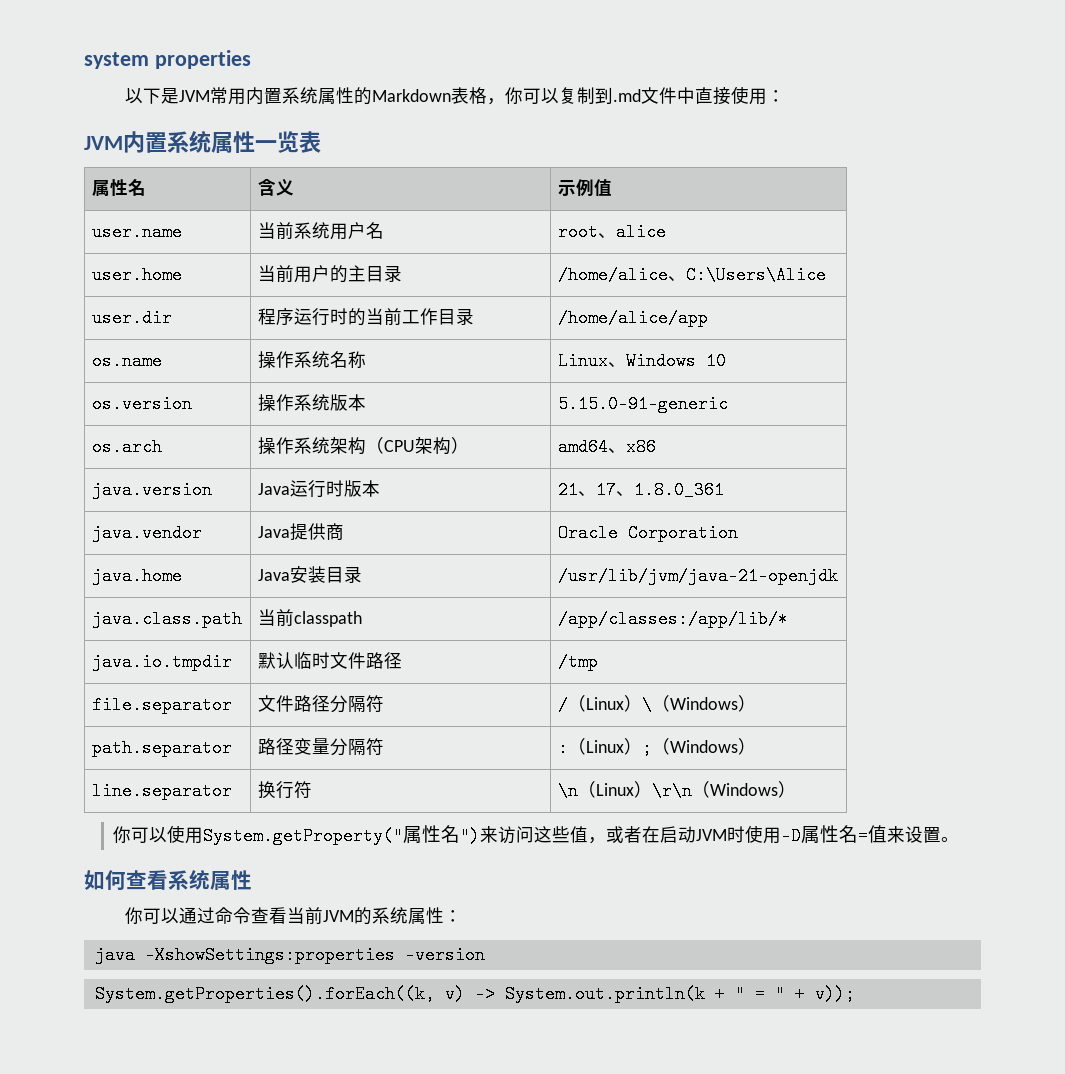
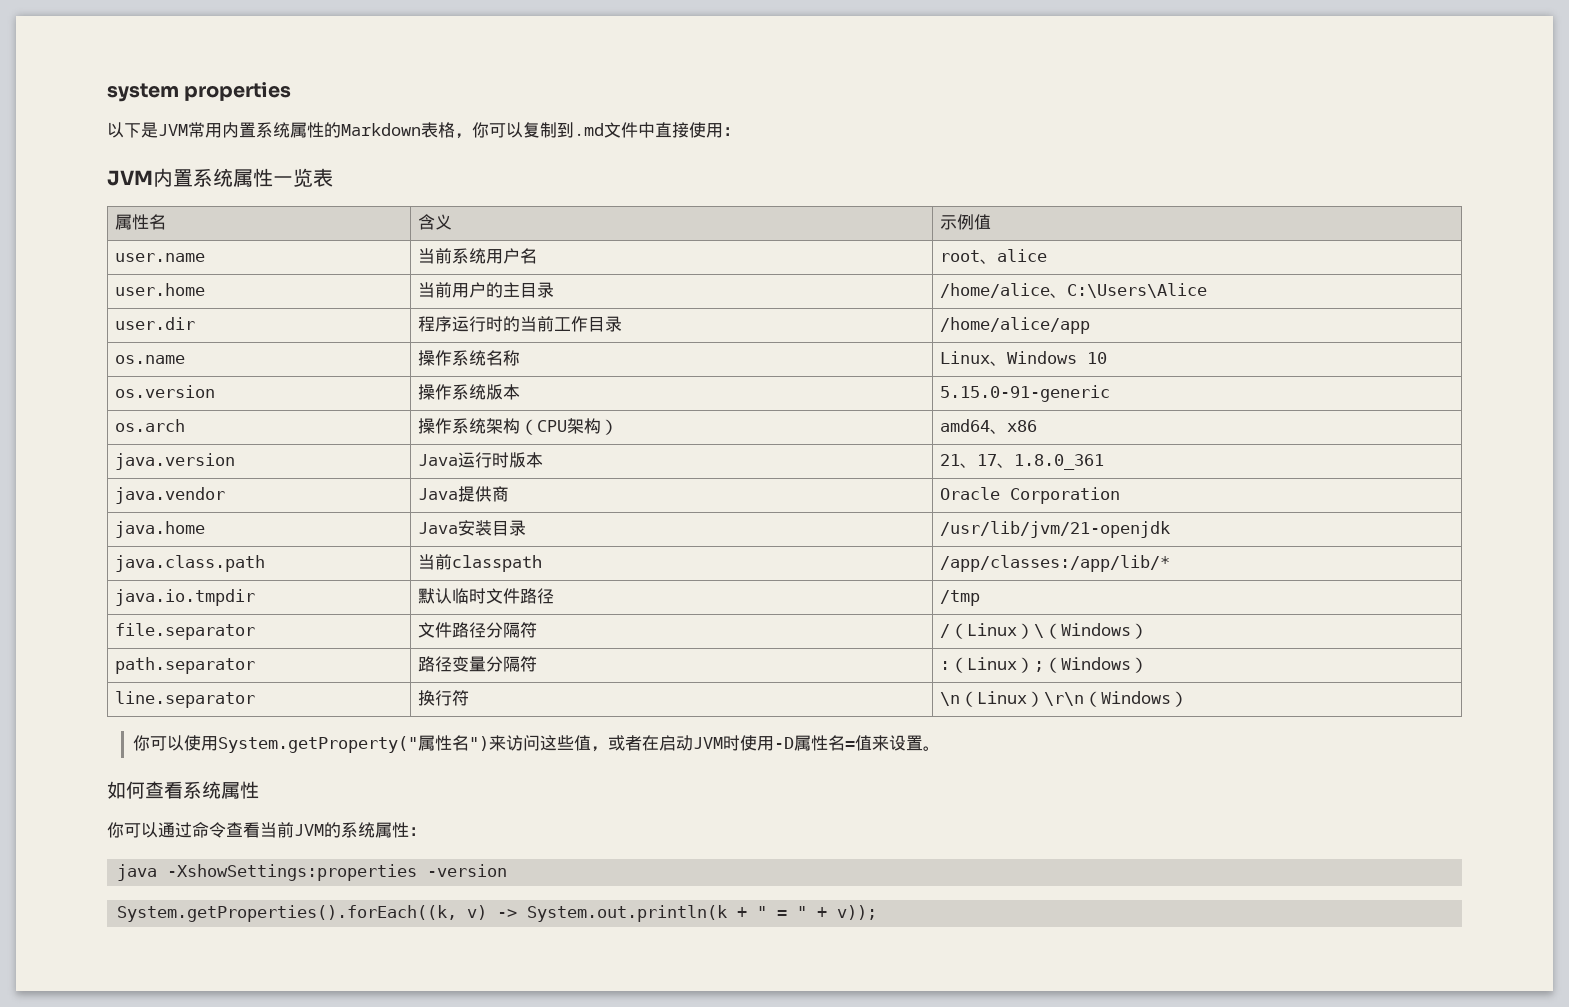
- java.home | Java安装目录 | /usr/lib/jvm/java-21-openjdk
+ java.home | Java安装目录 | /usr/lib/jvm/21-openjdk

